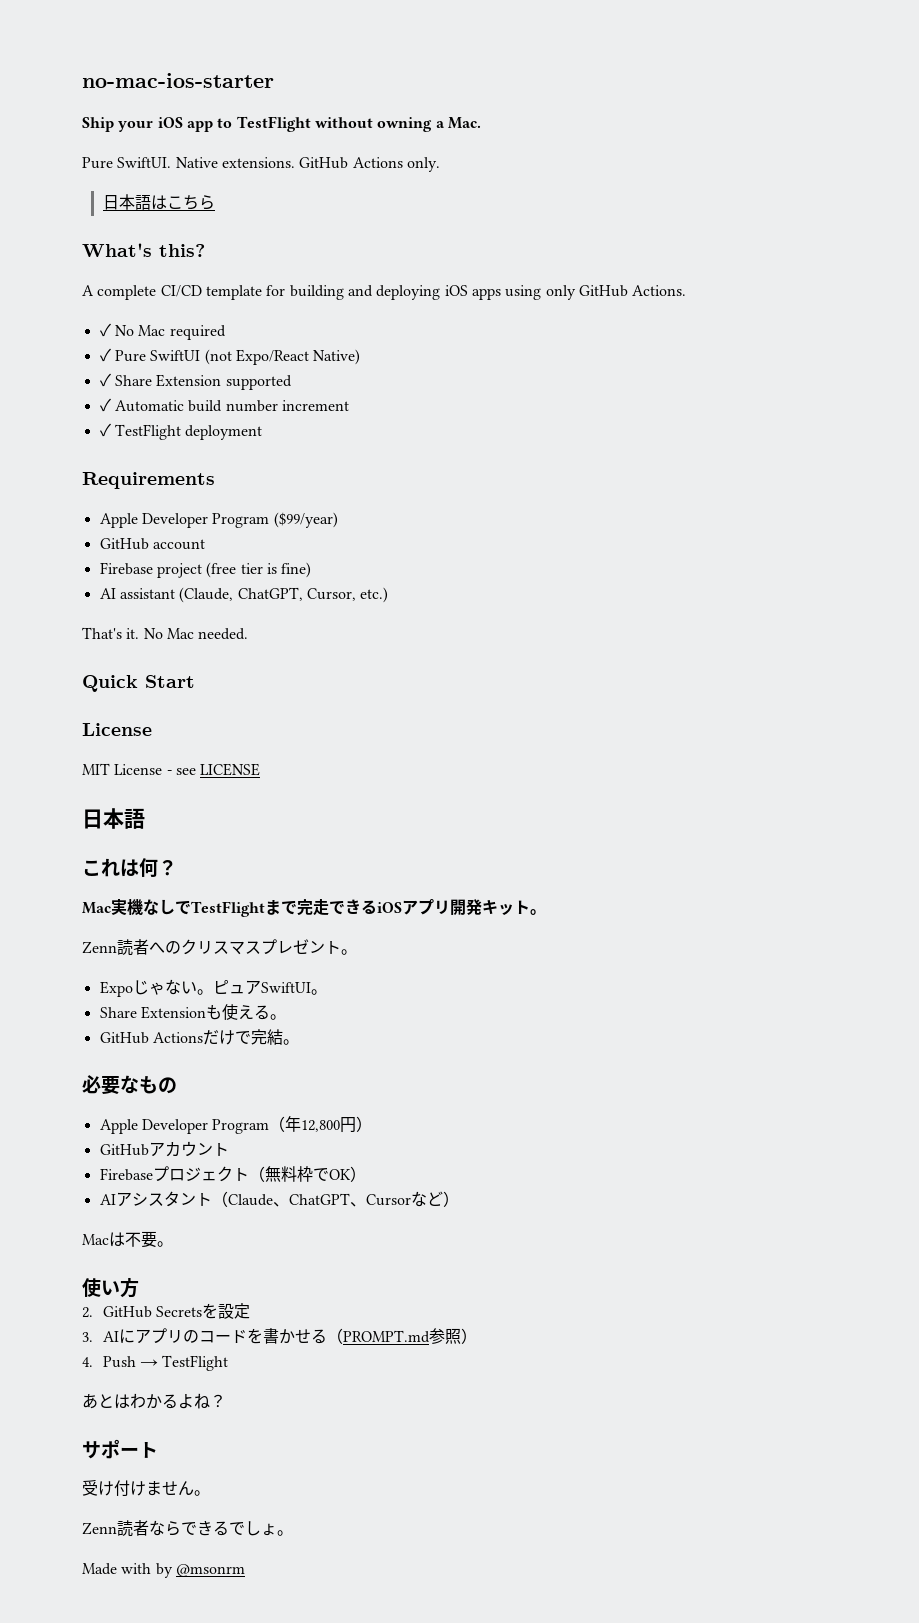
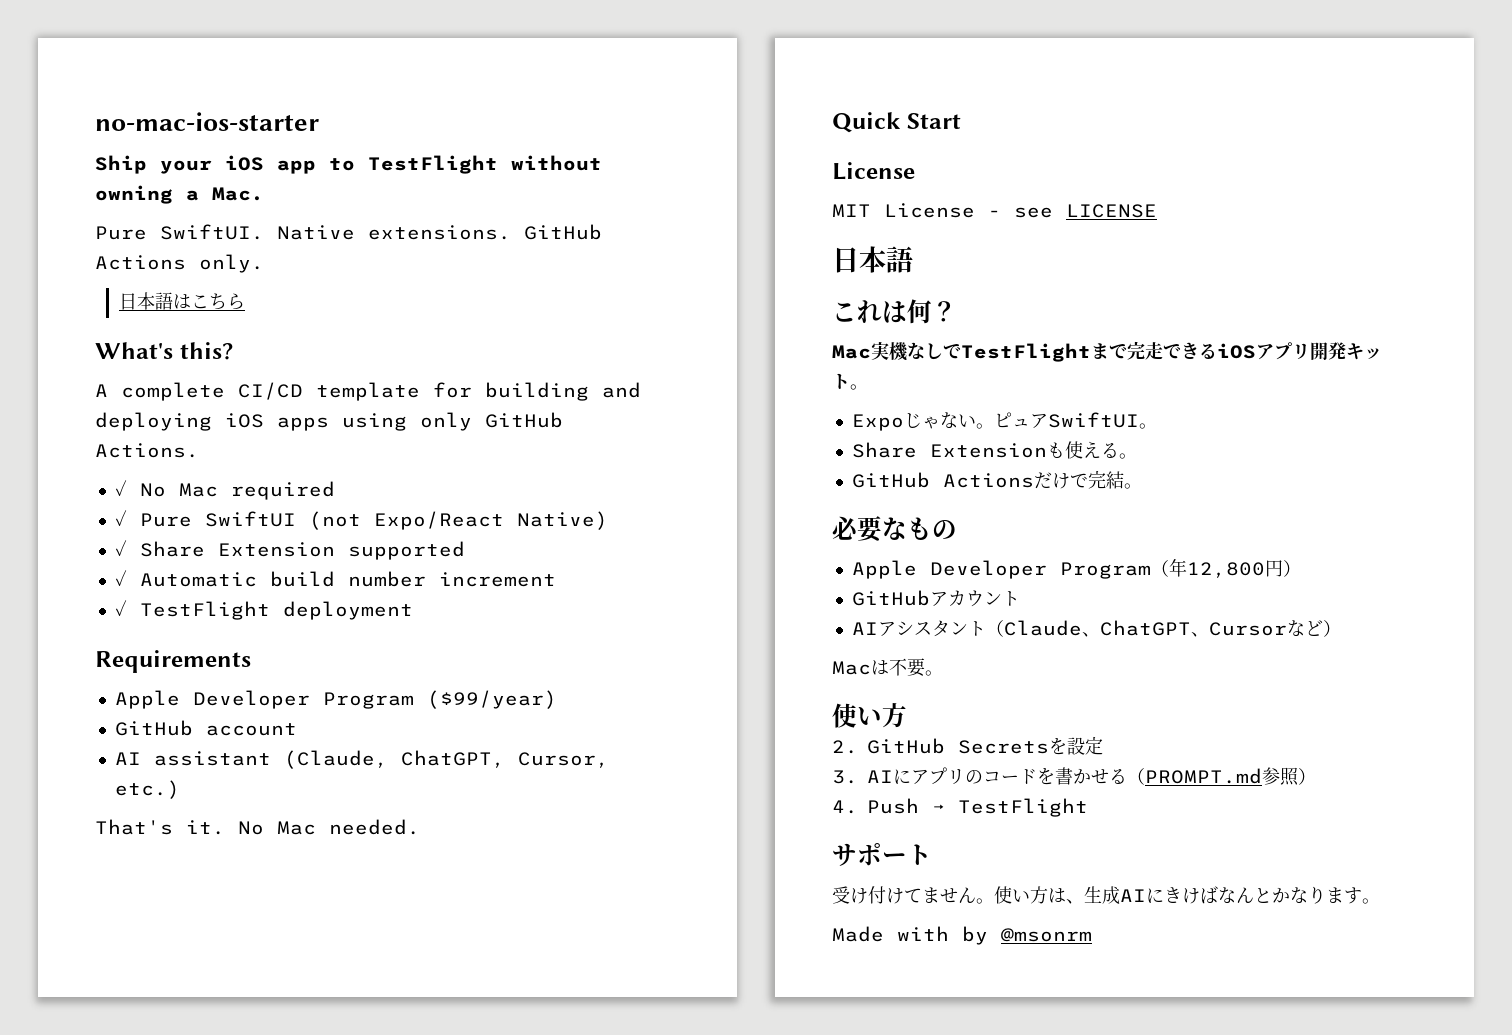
- Firebase project (free tier is fine)
- Zenn読者へのクリスマスプレゼント。
- Firebaseプロジェクト（無料枠でOK）
- あとはわかるよね？
- 受け付けません。
- Zenn読者ならできるでしょ。
+ 受け付けてません。使い方は、生成AIにきけばなんとかなります。

